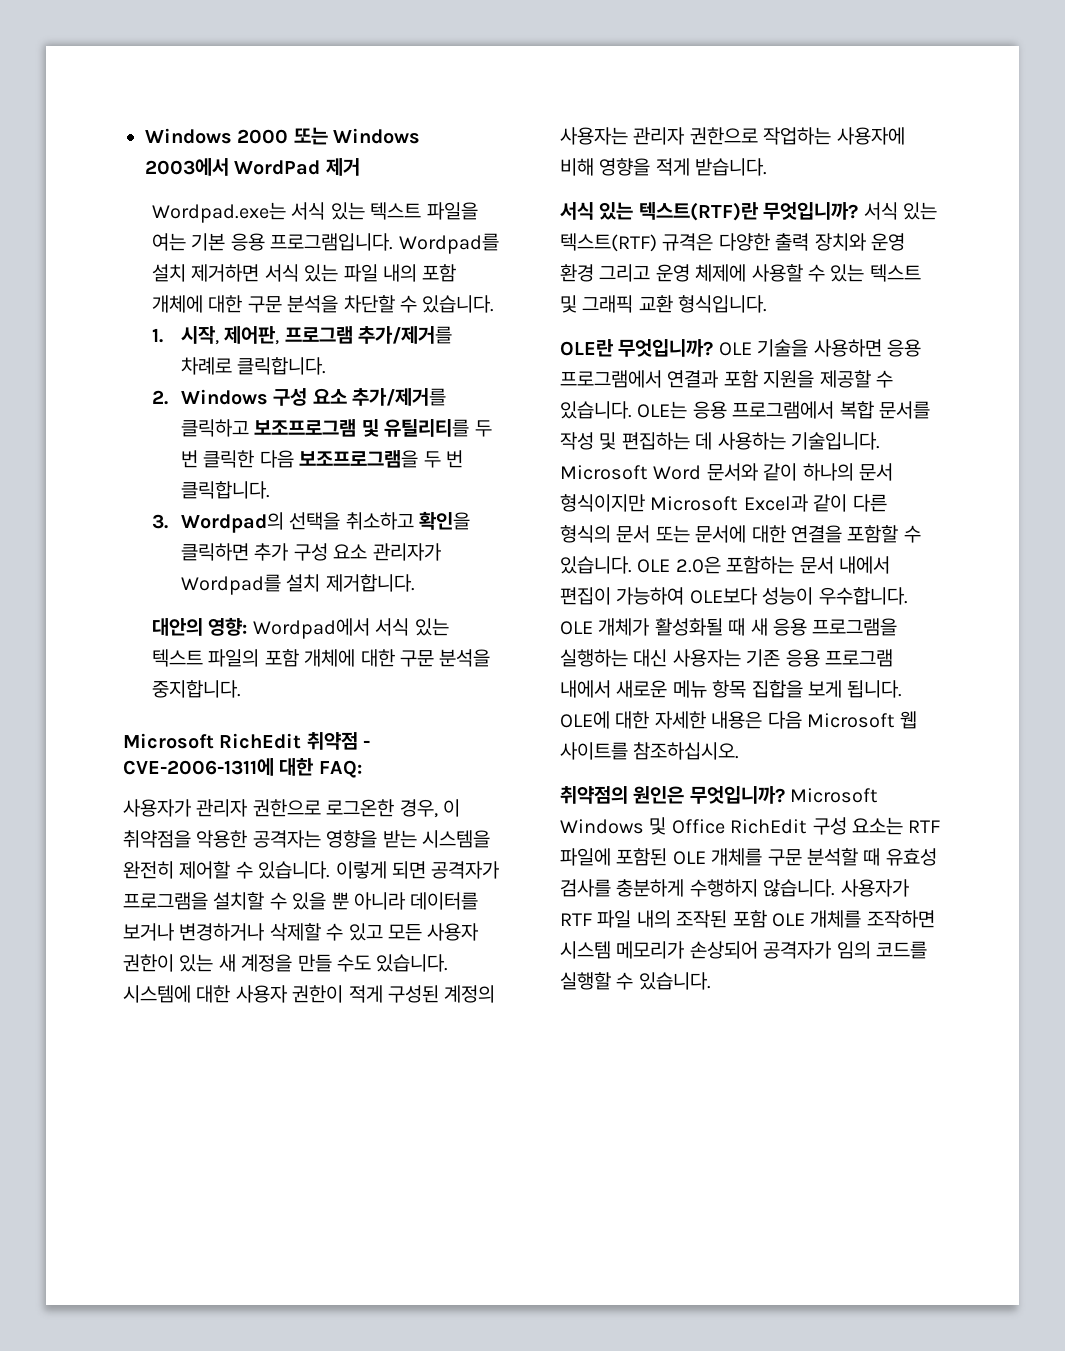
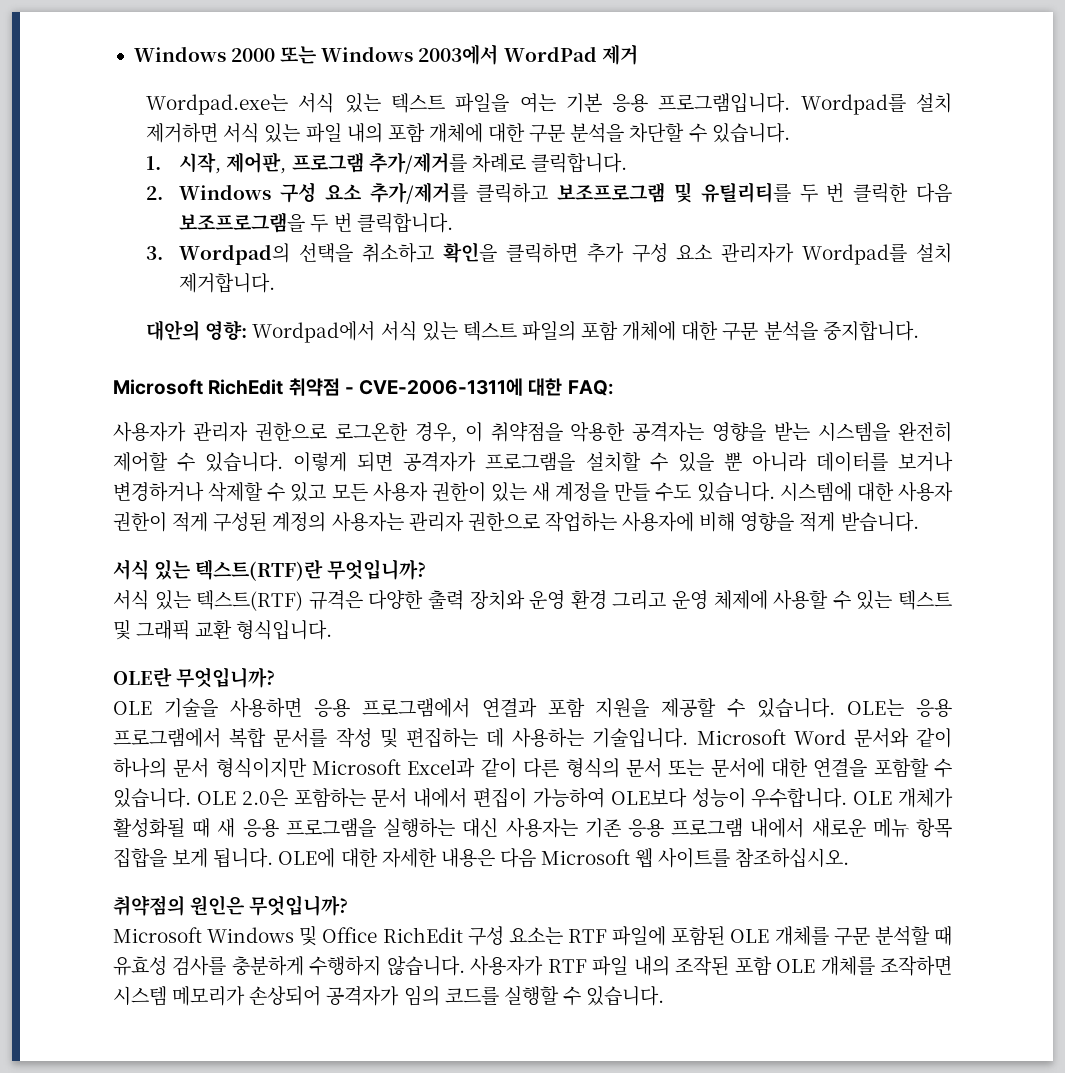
- 서식 있는 텍스트(RTF)란 무엇입니까? 서식 있는 텍스트(RTF) 규격은 다양한 출력 장치와 운영 환경 그리고 운영 체제에 사용할 수 있는 텍스트 및 그래픽 교환 형식입니다.
+ 서식 있는 텍스트(RTF)란 무엇입니까?
+ 서식 있는 텍스트(RTF) 규격은 다양한 출력 장치와 운영 환경 그리고 운영 체제에 사용할 수 있는 텍스트 및 그래픽 교환 형식입니다.
- OLE란 무엇입니까? OLE 기술을 사용하면 응용 프로그램에서 연결과 포함 지원을 제공할 수 있습니다.
+ OLE란 무엇입니까?
+ OLE 기술을 사용하면 응용 프로그램에서 연결과 포함 지원을 제공할 수 있습니다.
- 취약점의 원인은 무엇입니까? Microsoft Windows 및 Office RichEdit 구성 요소는 RTF 파일에 포함된 OLE 개체를 구문 분석할 때 유효성 검사를 충분하게 수행하지 않습니다.
+ 취약점의 원인은 무엇입니까?
+ Microsoft Windows 및 Office RichEdit 구성 요소는 RTF 파일에 포함된 OLE 개체를 구문 분석할 때 유효성 검사를 충분하게 수행하지 않습니다.

